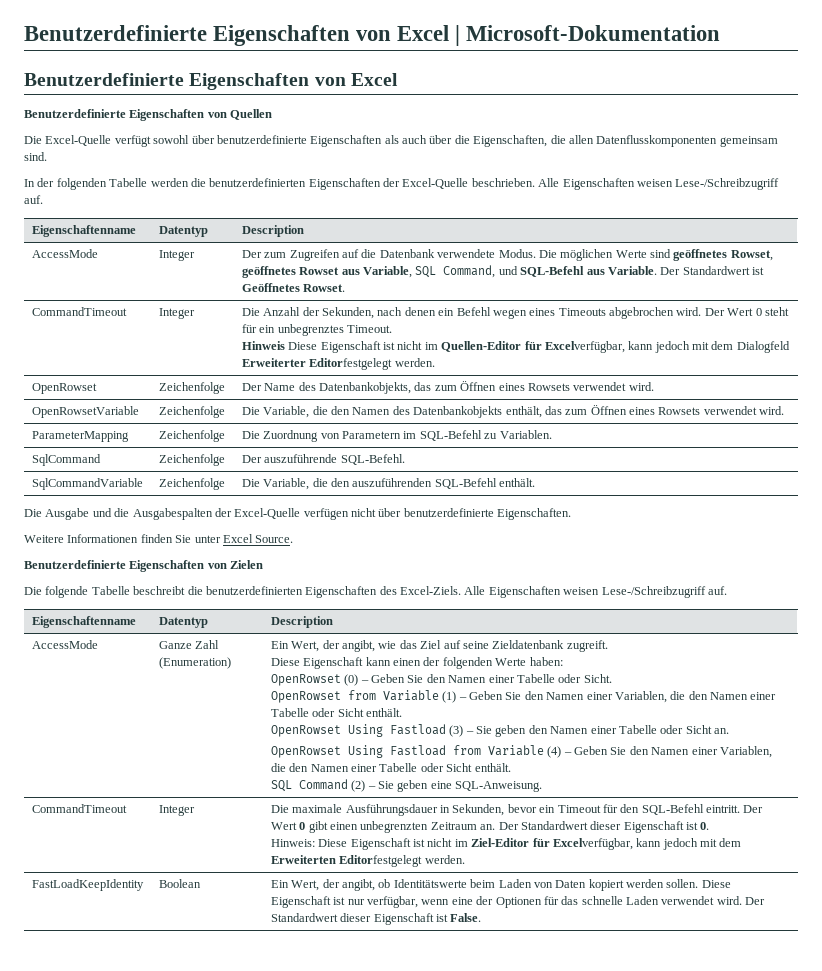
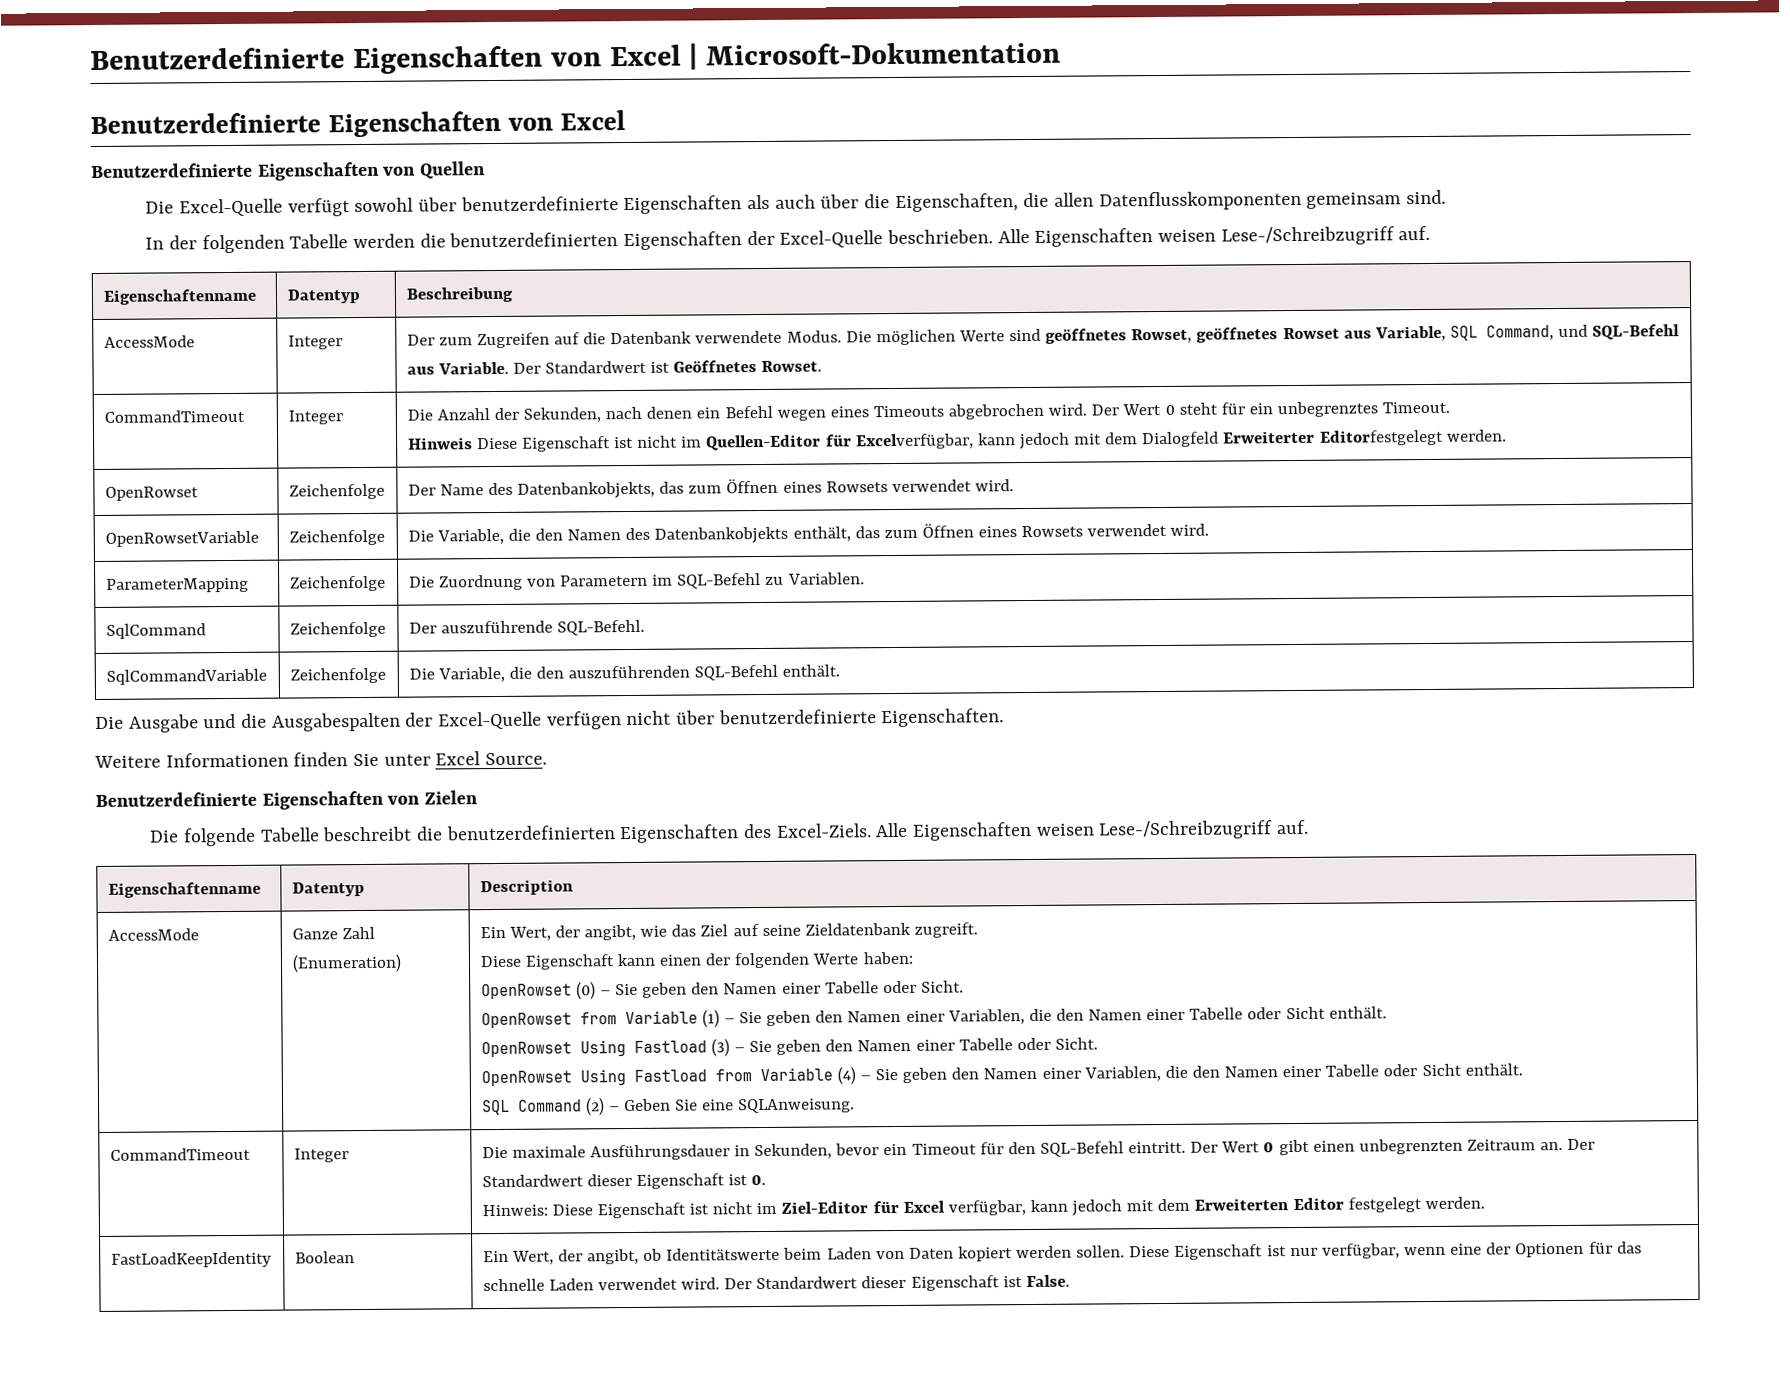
  In der folgenden Tabelle werden die benutzerdefinierten Eigenschaften der Excel-Quelle beschrieben. Alle Eigenschaften weisen Lese-/Schreibzugriff auf.
- Eigenschaftenname | Datentyp | Description
+ Eigenschaftenname | Datentyp | Beschreibung
- OpenRowset (0) – Geben Sie den Namen einer Tabelle oder Sicht.
+ OpenRowset (0) – Sie geben den Namen einer Tabelle oder Sicht.
- OpenRowset from Variable (1) – Geben Sie den Namen einer Variablen, die den Namen einer Tabelle oder Sicht enthält.
+ OpenRowset from Variable (1) – Sie geben den Namen einer Variablen, die den Namen einer Tabelle oder Sicht enthält.
- OpenRowset Using Fastload (3) – Sie geben den Namen einer Tabelle oder Sicht an.
+ OpenRowset Using Fastload (3) – Sie geben den Namen einer Tabelle oder Sicht.
- OpenRowset Using Fastload from Variable (4) – Geben Sie den Namen einer Variablen, die den Namen einer Tabelle oder Sicht enthält.
+ OpenRowset Using Fastload from Variable (4) – Sie geben den Namen einer Variablen, die den Namen einer Tabelle oder Sicht enthält.
- SQL Command (2) – Sie geben eine SQL-Anweisung.
+ SQL Command (2) – Geben Sie eine SQLAnweisung.
- Hinweis: Diese Eigenschaft ist nicht im Ziel-Editor für Excelverfügbar, kann jedoch mit dem Erweiterten Editorfestgelegt werden.
+ Hinweis: Diese Eigenschaft ist nicht im Ziel-Editor für Excel verfügbar, kann jedoch mit dem Erweiterten Editor festgelegt werden.

